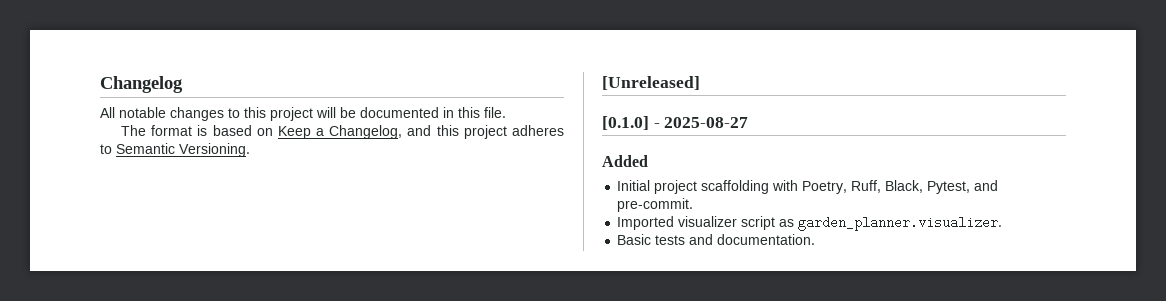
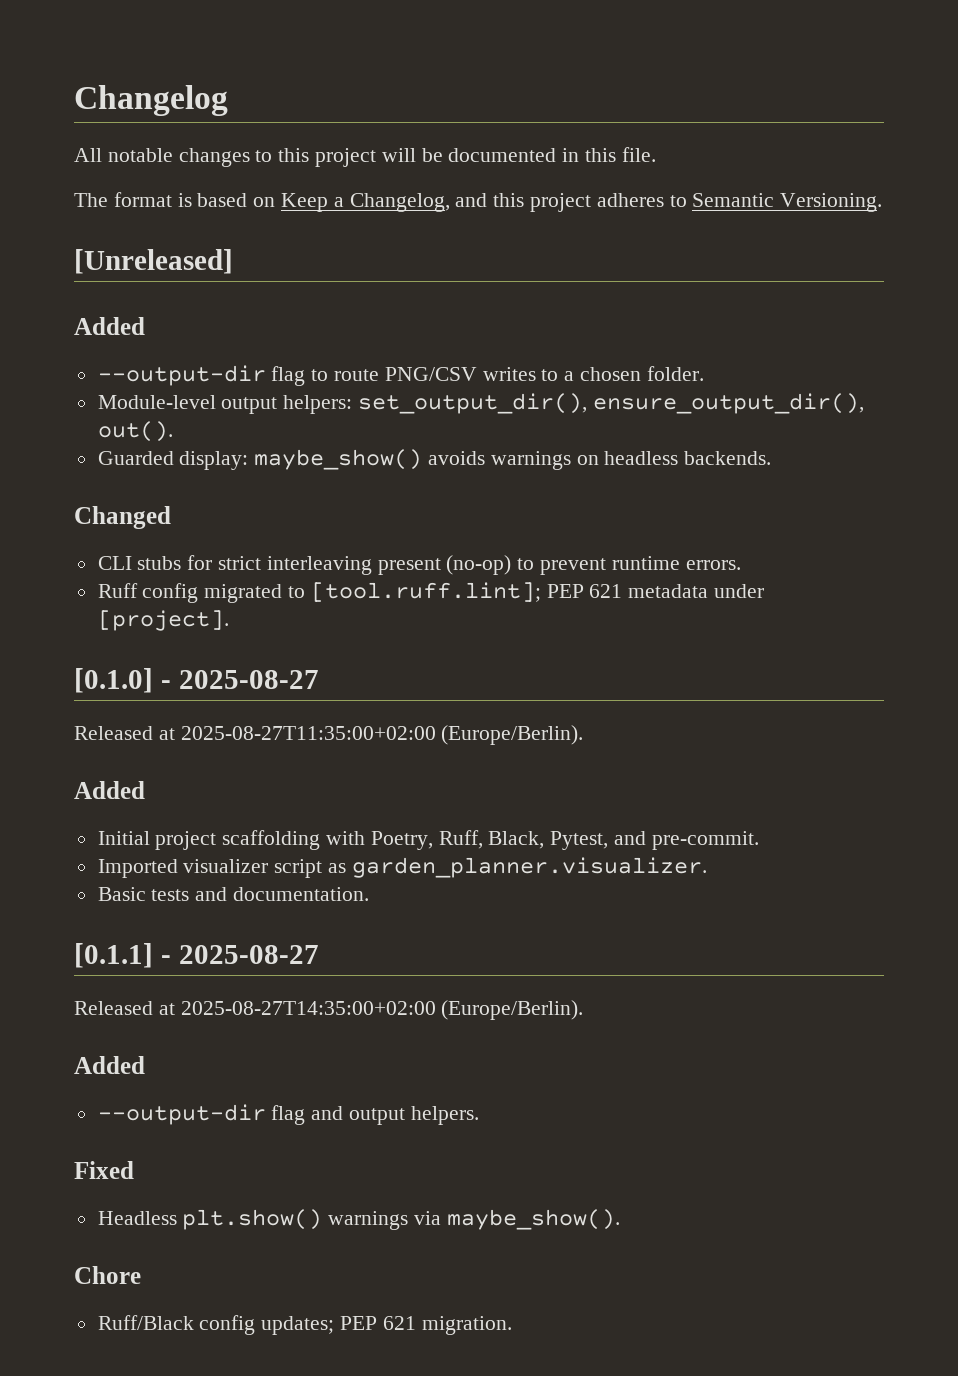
  [Unreleased]
+ Added
+ --output-dir flag to route PNG/CSV writes to a chosen folder.
+ Module-level output helpers: set_output_dir(), ensure_output_dir(), out().
+ Guarded display: maybe_show() avoids warnings on headless backends.
+ Changed
+ CLI stubs for strict interleaving present (no-op) to prevent runtime errors.
+ Ruff config migrated to [tool.ruff.lint]; PEP 621 metadata under [project].
+ Released at 2025-08-27T11:35:00+02:00 (Europe/Berlin).
+ [0.1.1] - 2025-08-27
+ Released at 2025-08-27T14:35:00+02:00 (Europe/Berlin).
+ Added
+ --output-dir flag and output helpers.
+ Fixed
+ Headless plt.show() warnings via maybe_show().
+ Chore
+ Ruff/Black config updates; PEP 621 migration.

